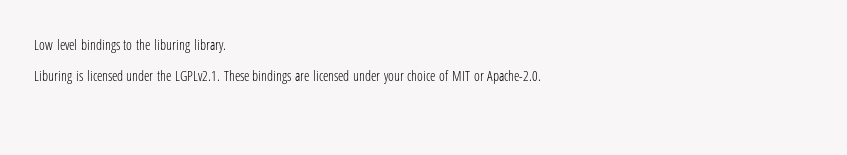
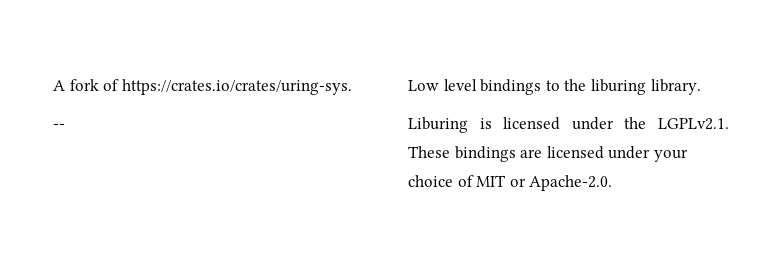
+ A fork of https://crates.io/crates/uring-sys.
+ --

